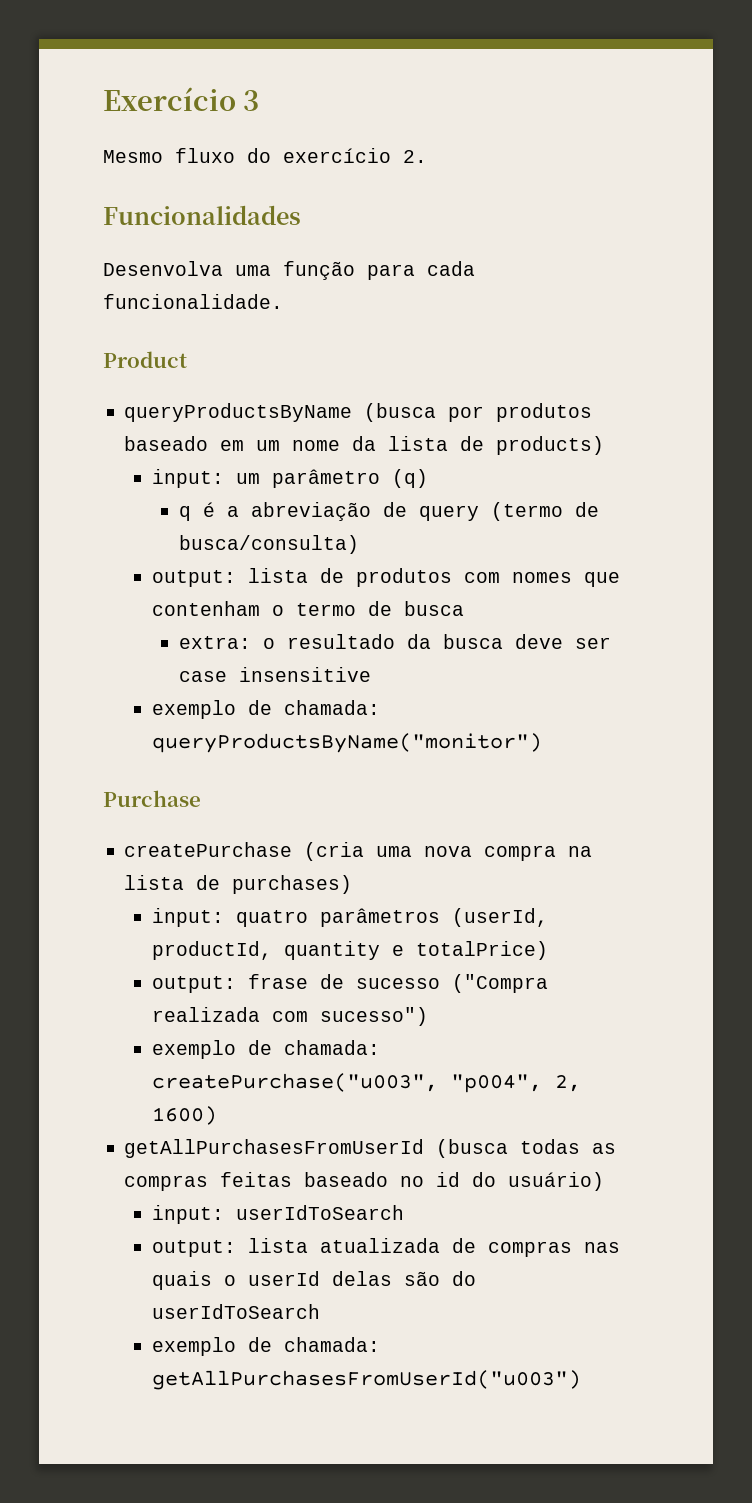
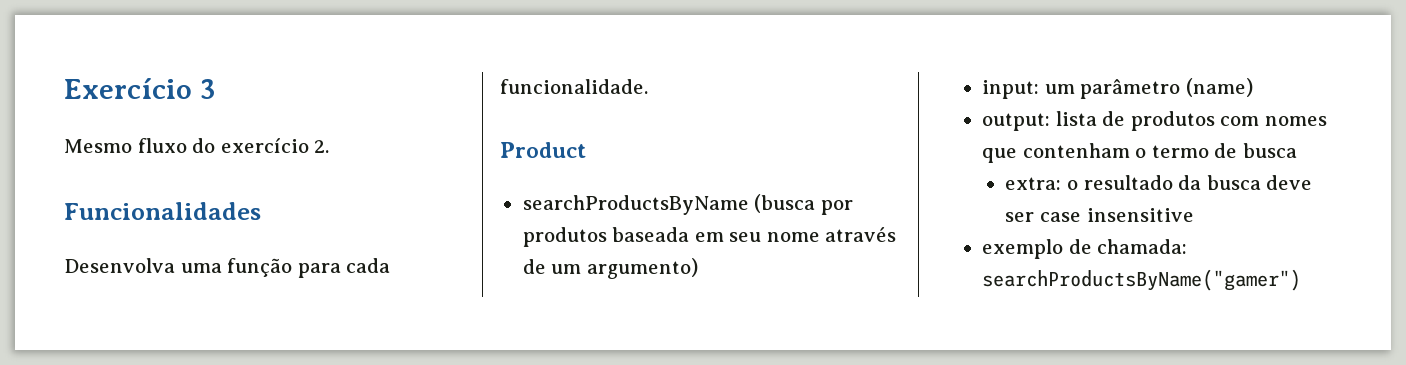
- queryProductsByName (busca por produtos baseado em um nome da lista de products)
- input: um parâmetro (q)
- q é a abreviação de query (termo de busca/consulta)
+ searchProductsByName (busca por produtos baseada em seu nome através de um argumento)
+ input: um parâmetro (name)
- exemplo de chamada: queryProductsByName("monitor")
- Purchase
- createPurchase (cria uma nova compra na lista de purchases)
- input: quatro parâmetros (userId, productId, quantity e totalPrice)
- output: frase de sucesso ("Compra realizada com sucesso")
- exemplo de chamada: createPurchase("u003", "p004", 2, 1600)
- getAllPurchasesFromUserId (busca todas as compras feitas baseado no id do usuário)
- input: userIdToSearch
- output: lista atualizada de compras nas quais o userId delas são do userIdToSearch
- exemplo de chamada: getAllPurchasesFromUserId("u003")
+ exemplo de chamada: searchProductsByName("gamer")

